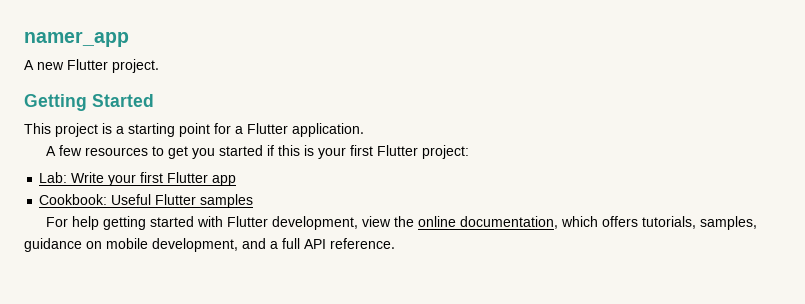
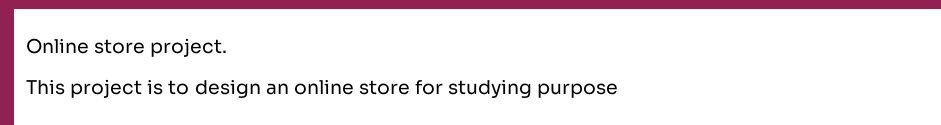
- namer_app
- A new Flutter project.
+ Online store project.
- Getting Started
- This project is a starting point for a Flutter application.
- A few resources to get you started if this is your first Flutter project:
- Lab: Write your first Flutter app
- Cookbook: Useful Flutter samples
- For help getting started with Flutter development, view the online documentation, which offers tutorials, samples, guidance on mobile development, and a full API reference.
+ This project is to design an online store for studying purpose

